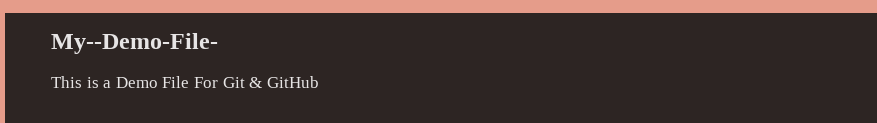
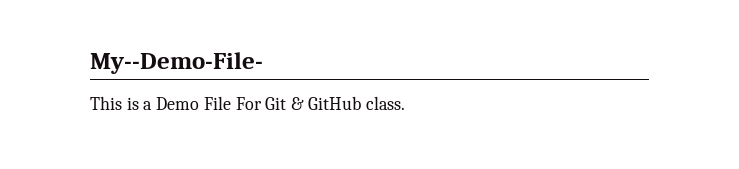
- This is a Demo File For Git & GitHub
+ This is a Demo File For Git & GitHub class.

